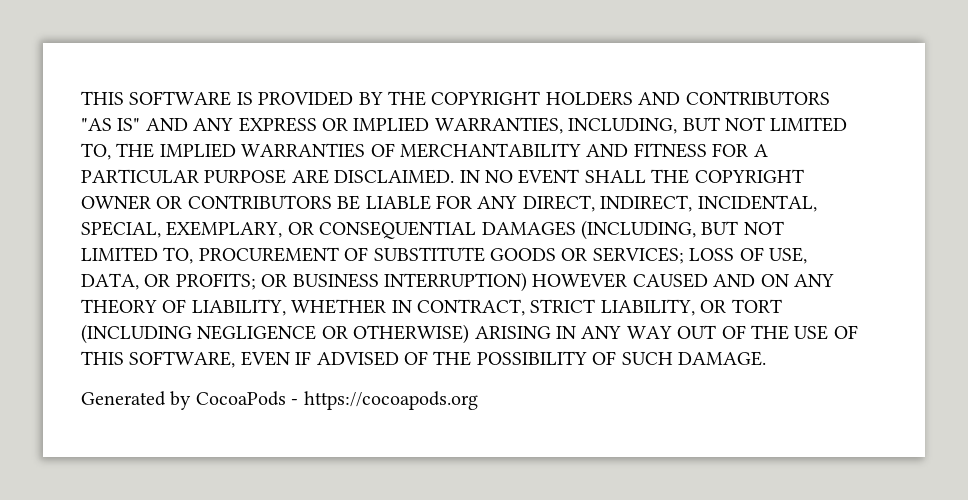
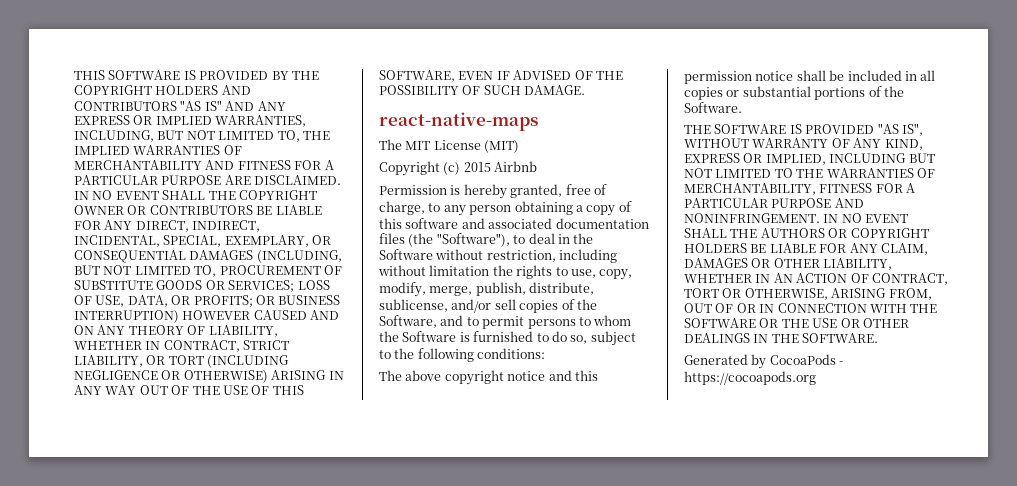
+ react-native-maps
+ The MIT License (MIT)
+ Copyright (c) 2015 Airbnb
+ Permission is hereby granted, free of charge, to any person obtaining a copy of this software and associated documentation files (the "Software"), to deal in the Software without restriction, including without limitation the rights to use, copy, modify, merge, publish, distribute, sublicense, and/or sell copies of the Software, and to permit persons to whom the Software is furnished to do so, subject to the following conditions:
+ The above copyright notice and this permission notice shall be included in all copies or substantial portions of the Software.
+ THE SOFTWARE IS PROVIDED "AS IS", WITHOUT WARRANTY OF ANY KIND, EXPRESS OR IMPLIED, INCLUDING BUT NOT LIMITED TO THE WARRANTIES OF MERCHANTABILITY, FITNESS FOR A PARTICULAR PURPOSE AND NONINFRINGEMENT. IN NO EVENT SHALL THE AUTHORS OR COPYRIGHT HOLDERS BE LIABLE FOR ANY CLAIM, DAMAGES OR OTHER LIABILITY, WHETHER IN AN ACTION OF CONTRACT, TORT OR OTHERWISE, ARISING FROM, OUT OF OR IN CONNECTION WITH THE SOFTWARE OR THE USE OR OTHER DEALINGS IN THE SOFTWARE.

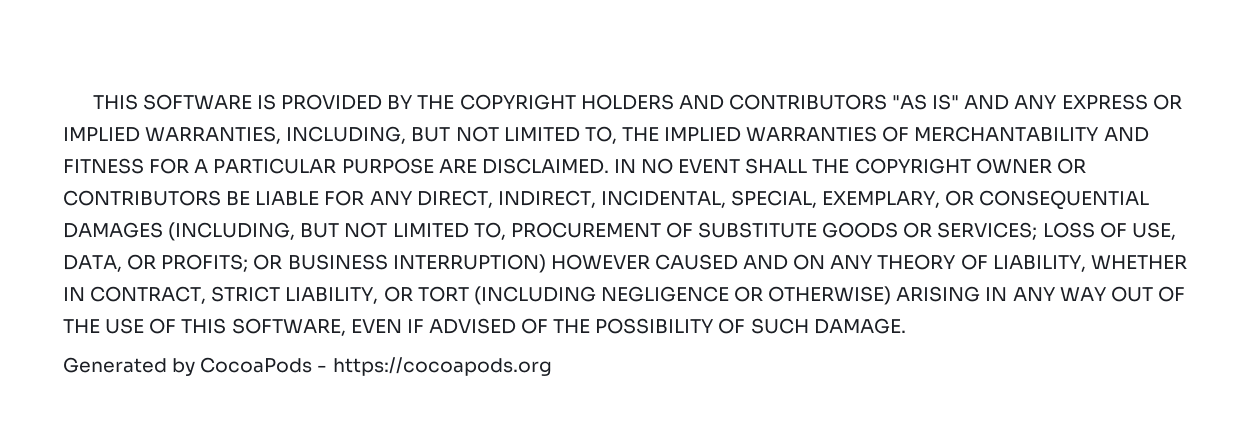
- react-native-maps
- The MIT License (MIT)
- Copyright (c) 2015 Airbnb
- Permission is hereby granted, free of charge, to any person obtaining a copy of this software and associated documentation files (the "Software"), to deal in the Software without restriction, including without limitation the rights to use, copy, modify, merge, publish, distribute, sublicense, and/or sell copies of the Software, and to permit persons to whom the Software is furnished to do so, subject to the following conditions:
- The above copyright notice and this permission notice shall be included in all copies or substantial portions of the Software.
- THE SOFTWARE IS PROVIDED "AS IS", WITHOUT WARRANTY OF ANY KIND, EXPRESS OR IMPLIED, INCLUDING BUT NOT LIMITED TO THE WARRANTIES OF MERCHANTABILITY, FITNESS FOR A PARTICULAR PURPOSE AND NONINFRINGEMENT. IN NO EVENT SHALL THE AUTHORS OR COPYRIGHT HOLDERS BE LIABLE FOR ANY CLAIM, DAMAGES OR OTHER LIABILITY, WHETHER IN AN ACTION OF CONTRACT, TORT OR OTHERWISE, ARISING FROM, OUT OF OR IN CONNECTION WITH THE SOFTWARE OR THE USE OR OTHER DEALINGS IN THE SOFTWARE.

